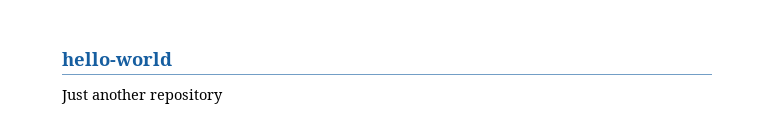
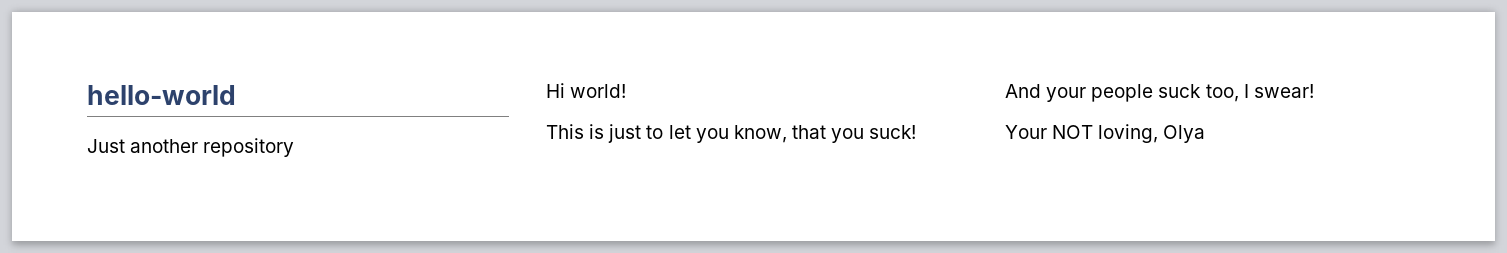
+ Hi world!
+ This is just to let you know, that you suck!
+ And your people suck too, I swear!
+ Your NOT loving, Olya

